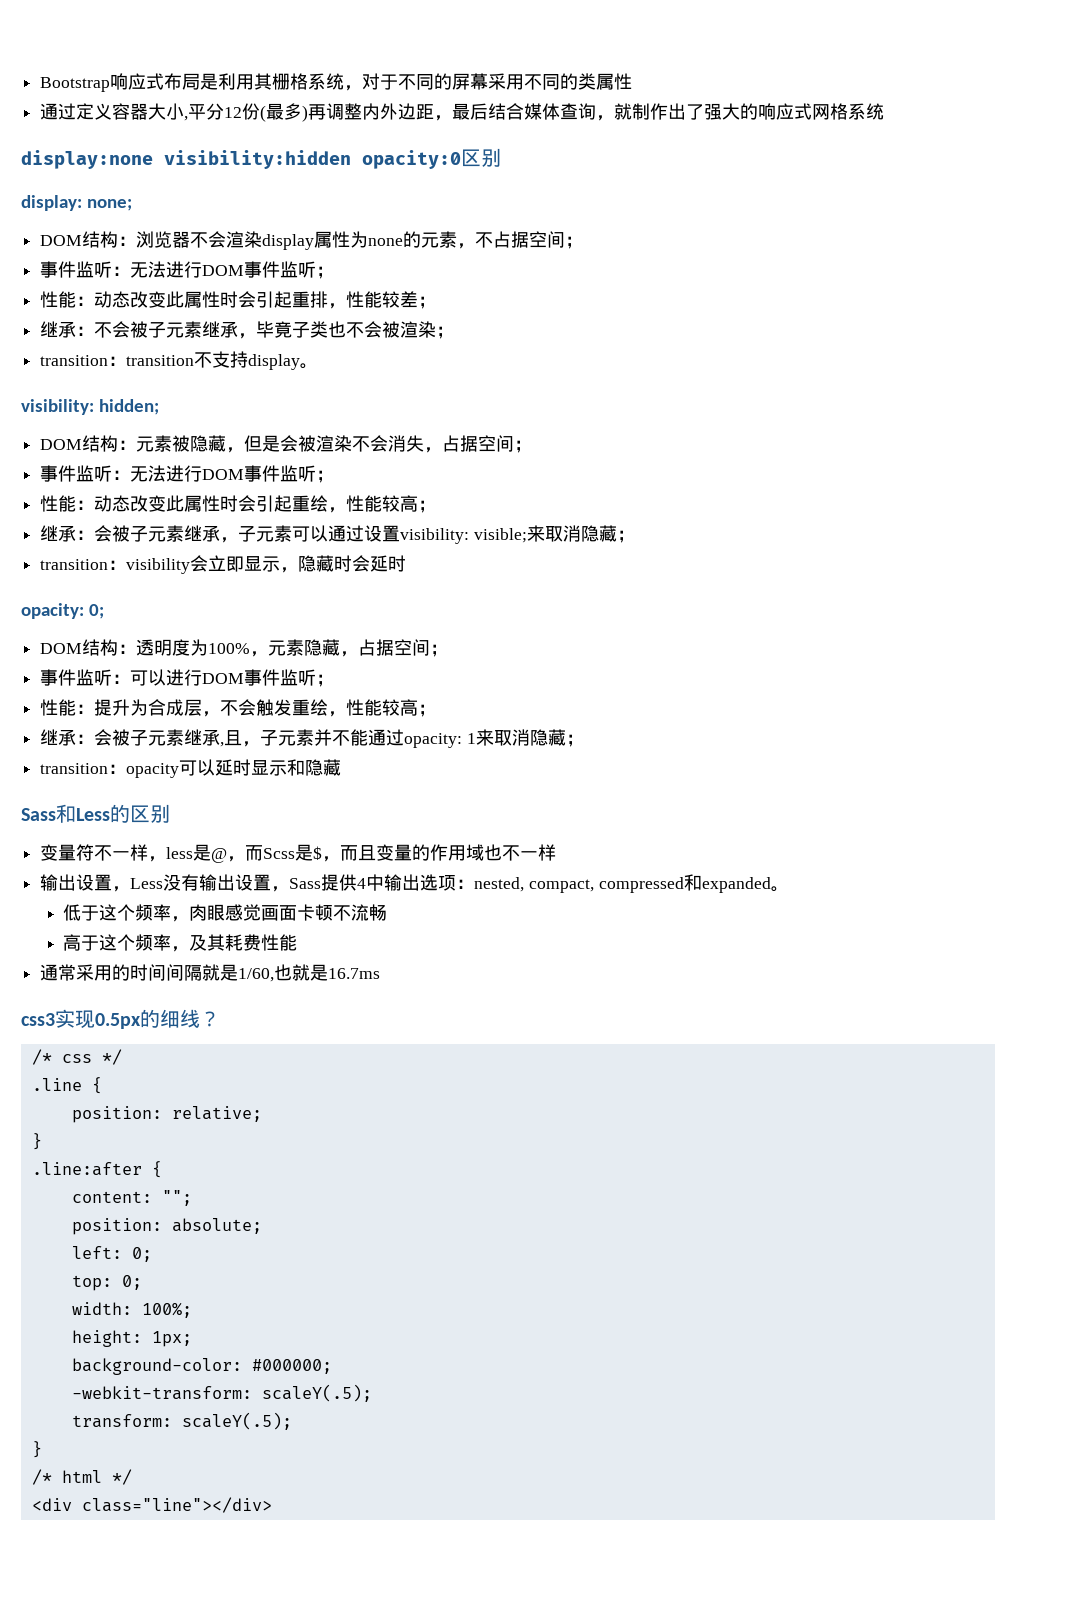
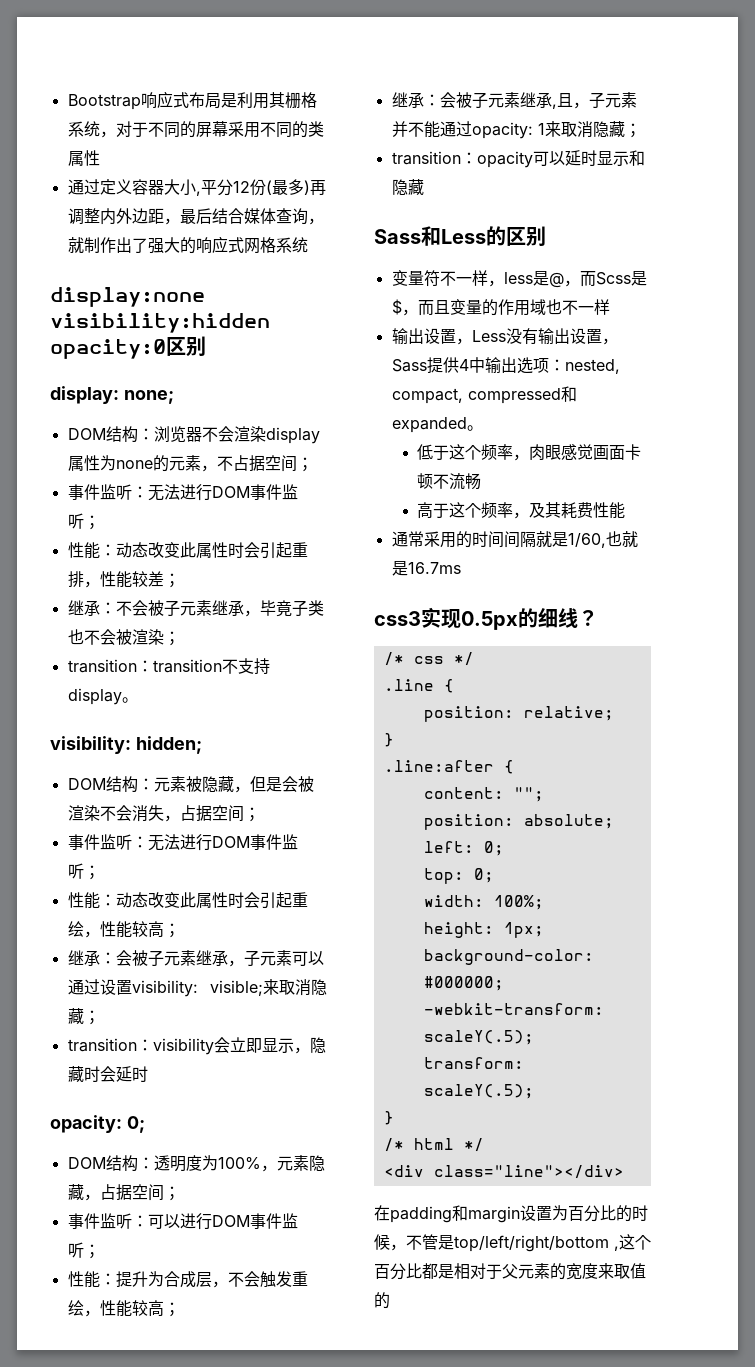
+ 在padding和margin设置为百分比的时候，不管是top/left/right/bottom ,这个百分比都是相对于父元素的宽度来取值的

